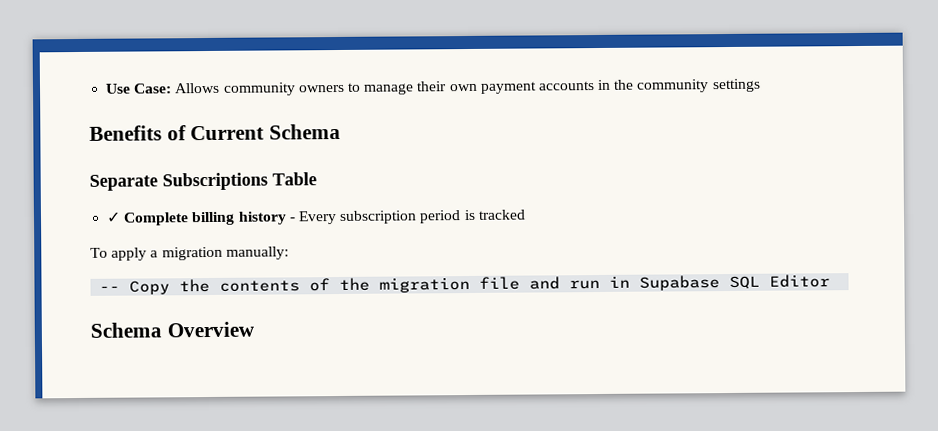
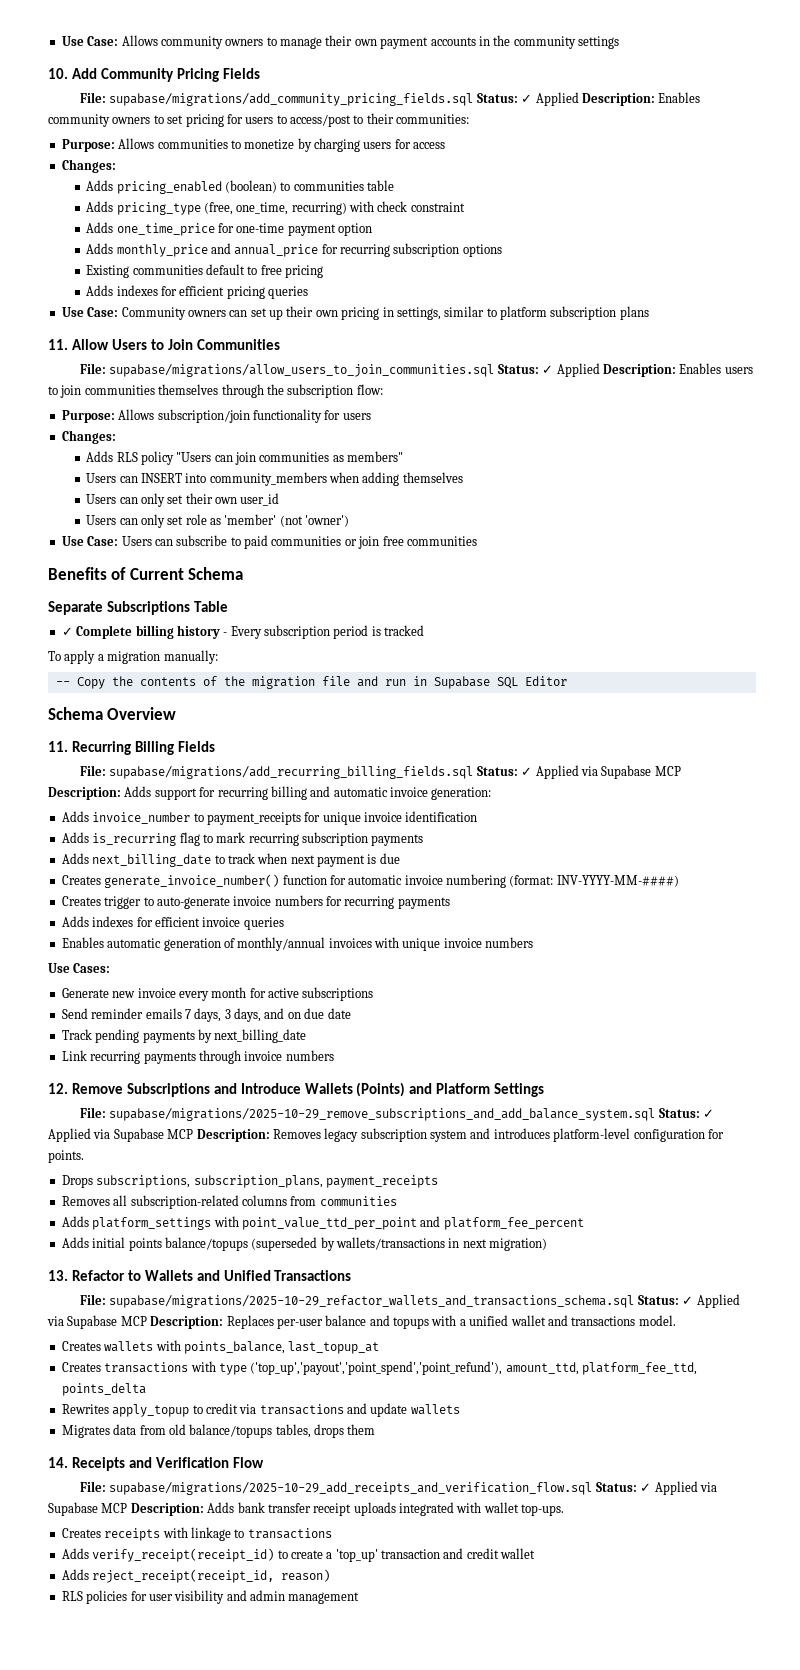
+ 10. Add Community Pricing Fields
+ File: supabase/migrations/add_community_pricing_fields.sql Status: ✓ Applied Description: Enables community owners to set pricing for users to access/post to their communities:
+ Purpose: Allows communities to monetize by charging users for access
+ Changes:
+ Adds pricing_enabled (boolean) to communities table
+ Adds pricing_type (free, one_time, recurring) with check constraint
+ Adds one_time_price for one-time payment option
+ Adds monthly_price and annual_price for recurring subscription options
+ Existing communities default to free pricing
+ Adds indexes for efficient pricing queries
+ Use Case: Community owners can set up their own pricing in settings, similar to platform subscription plans
+ 11. Allow Users to Join Communities
+ File: supabase/migrations/allow_users_to_join_communities.sql Status: ✓ Applied Description: Enables users to join communities themselves through the subscription flow:
+ Purpose: Allows subscription/join functionality for users
+ Changes:
+ Adds RLS policy "Users can join communities as members"
+ Users can INSERT into community_members when adding themselves
+ Users can only set their own user_id
+ Users can only set role as 'member' (not 'owner')
+ Use Case: Users can subscribe to paid communities or join free communities
+ 11. Recurring Billing Fields
+ File: supabase/migrations/add_recurring_billing_fields.sql Status: ✓ Applied via Supabase MCP Description: Adds support for recurring billing and automatic invoice generation:
+ Adds invoice_number to payment_receipts for unique invoice identification
+ Adds is_recurring flag to mark recurring subscription payments
+ Adds next_billing_date to track when next payment is due
+ Creates generate_invoice_number() function for automatic invoice numbering (format: INV-YYYY-MM-####)
+ Creates trigger to auto-generate invoice numbers for recurring payments
+ Adds indexes for efficient invoice queries
+ Enables automatic generation of monthly/annual invoices with unique invoice numbers
+ Use Cases:
+ Generate new invoice every month for active subscriptions
+ Send reminder emails 7 days, 3 days, and on due date
+ Track pending payments by next_billing_date
+ Link recurring payments through invoice numbers
+ 12. Remove Subscriptions and Introduce Wallets (Points) and Platform Settings
+ File: supabase/migrations/2025-10-29_remove_subscriptions_and_add_balance_system.sql Status: ✓ Applied via Supabase MCP Description: Removes legacy subscription system and introduces platform-level configuration for points.
+ Drops subscriptions, subscription_plans, payment_receipts
+ Removes all subscription-related columns from communities
+ Adds platform_settings with point_value_ttd_per_point and platform_fee_percent
+ Adds initial points balance/topups (superseded by wallets/transactions in next migration)
+ 13. Refactor to Wallets and Unified Transactions
+ File: supabase/migrations/2025-10-29_refactor_wallets_and_transactions_schema.sql Status: ✓ Applied via Supabase MCP Description: Replaces per-user balance and topups with a unified wallet and transactions model.
+ Creates wallets with points_balance, last_topup_at
+ Creates transactions with type ('top_up','payout','point_spend','point_refund'), amount_ttd, platform_fee_ttd, points_delta
+ Rewrites apply_topup to credit via transactions and update wallets
+ Migrates data from old balance/topups tables, drops them
+ 14. Receipts and Verification Flow
+ File: supabase/migrations/2025-10-29_add_receipts_and_verification_flow.sql Status: ✓ Applied via Supabase MCP Description: Adds bank transfer receipt uploads integrated with wallet top-ups.
+ Creates receipts with linkage to transactions
+ Adds verify_receipt(receipt_id) to create a 'top_up' transaction and credit wallet
+ Adds reject_receipt(receipt_id, reason)
+ RLS policies for user visibility and admin management

